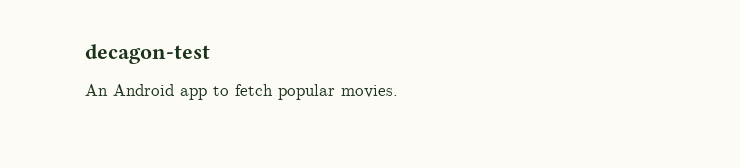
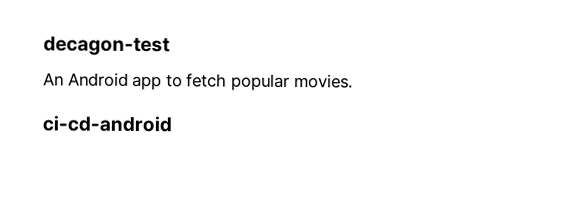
+ ci-cd-android

